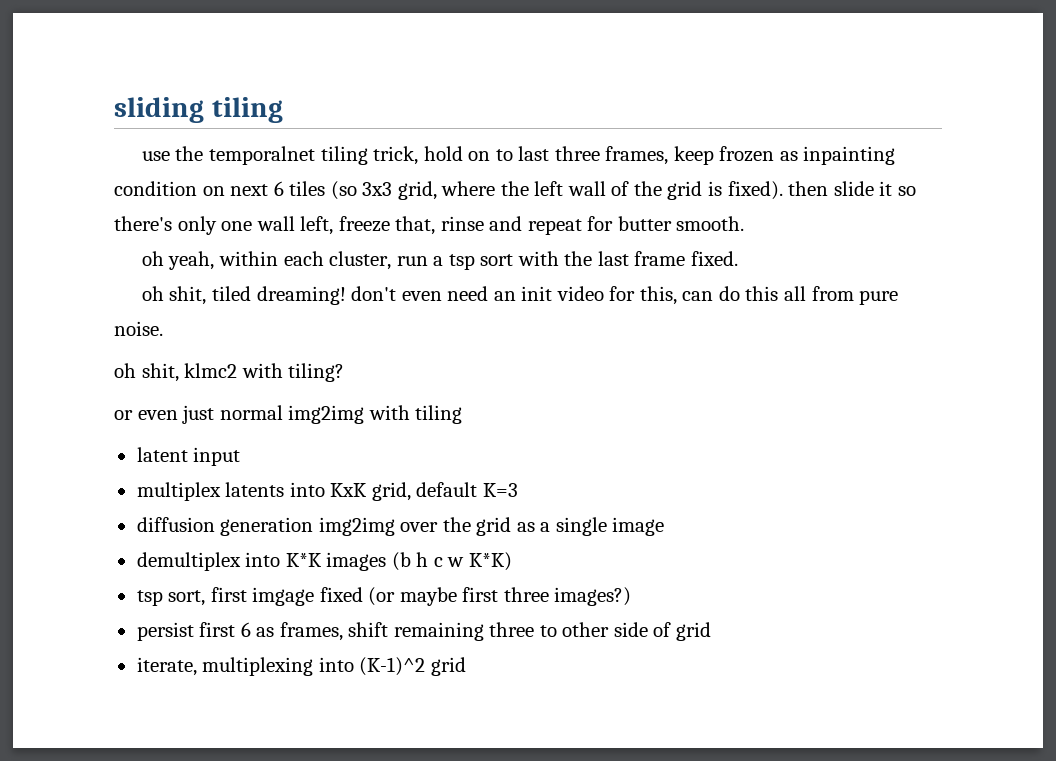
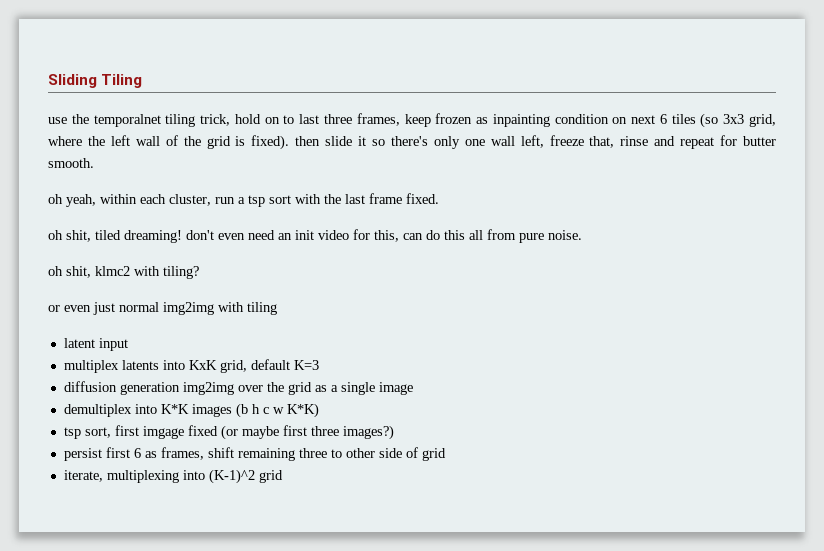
- sliding tiling
+ Sliding Tiling

